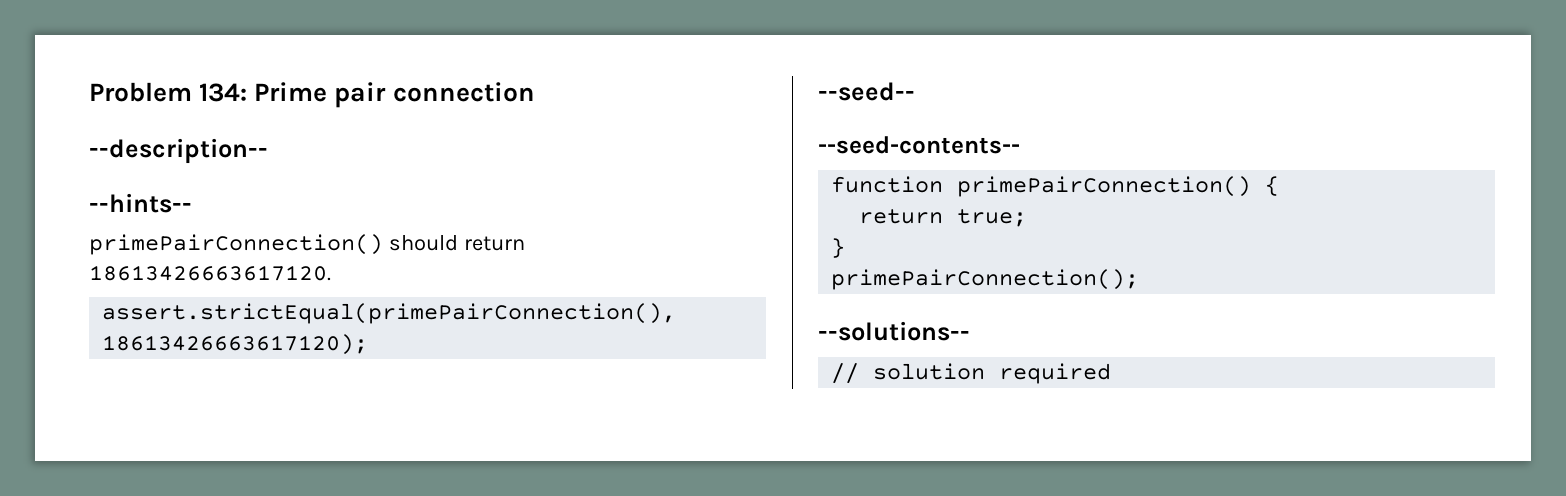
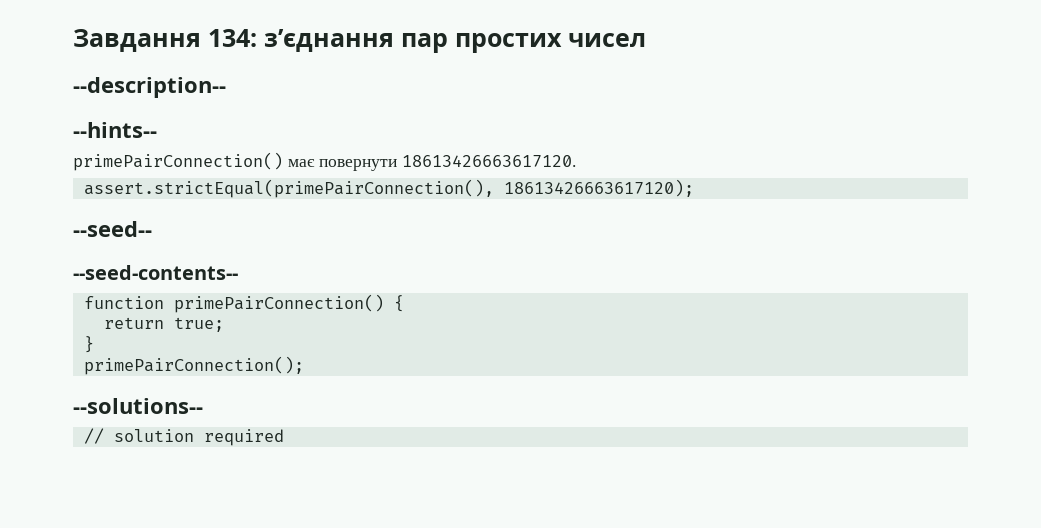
- Problem 134: Prime pair connection
+ Завдання 134: з’єднання пар простих чисел
- primePairConnection() should return 18613426663617120.
+ primePairConnection() має повернути 18613426663617120.

